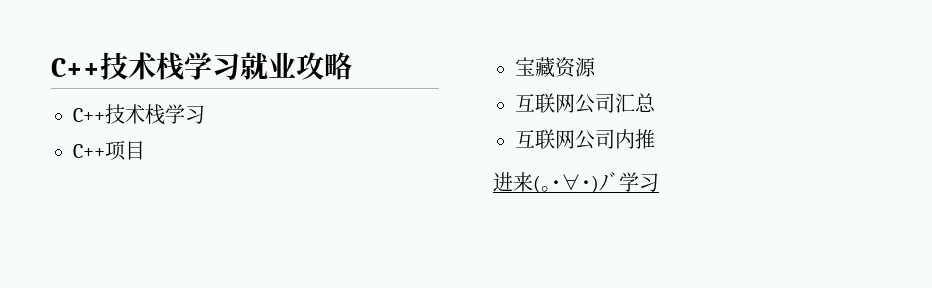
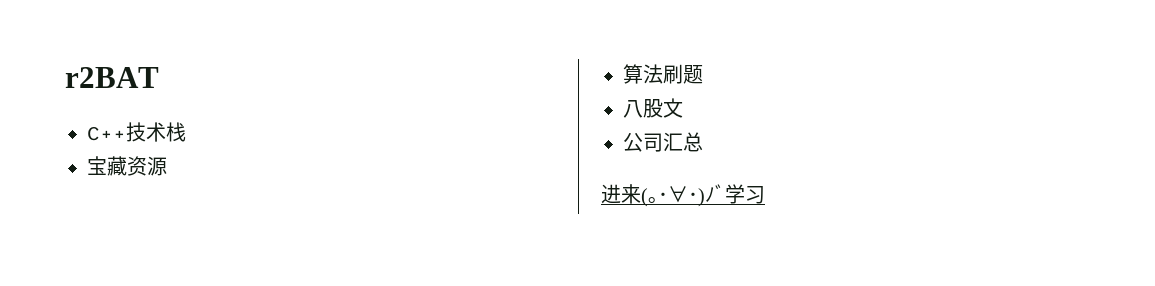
- C++技术栈学习就业攻略
- C++技术栈学习
- C++项目
+ r2BAT
+ C++技术栈
- 互联网公司汇总
+ 算法刷题
+ 八股文
+ 公司汇总
- 互联网公司内推

